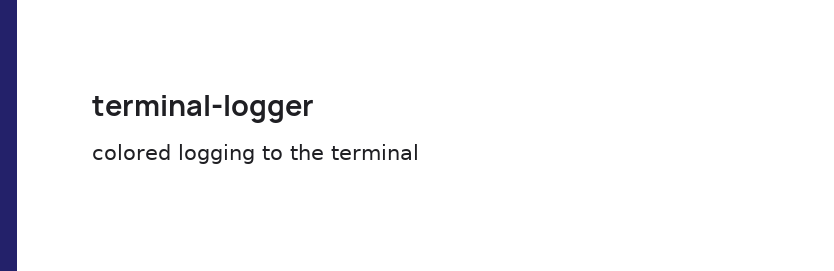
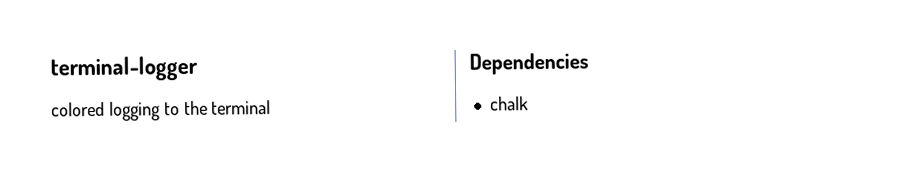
+ Dependencies
+ chalk

